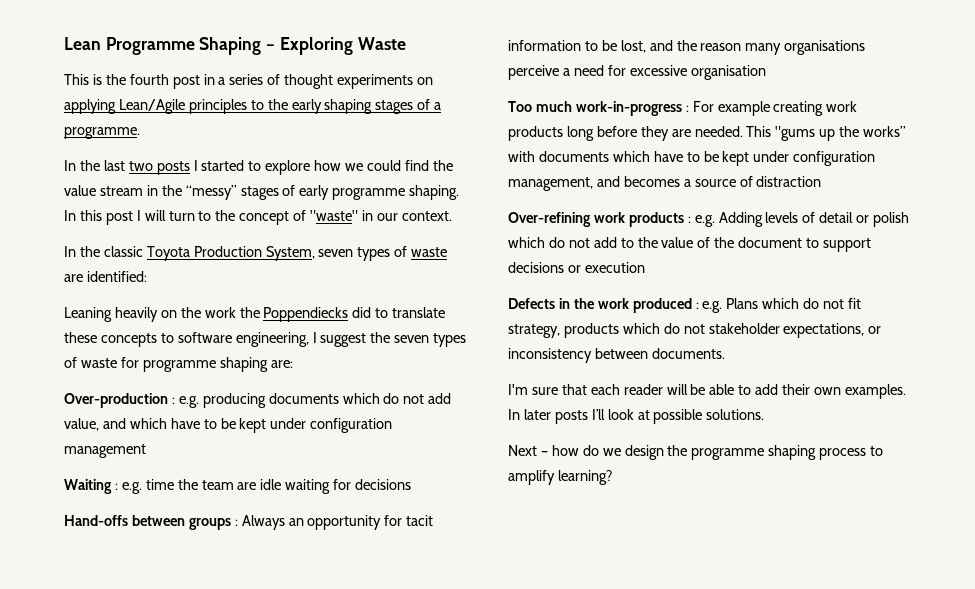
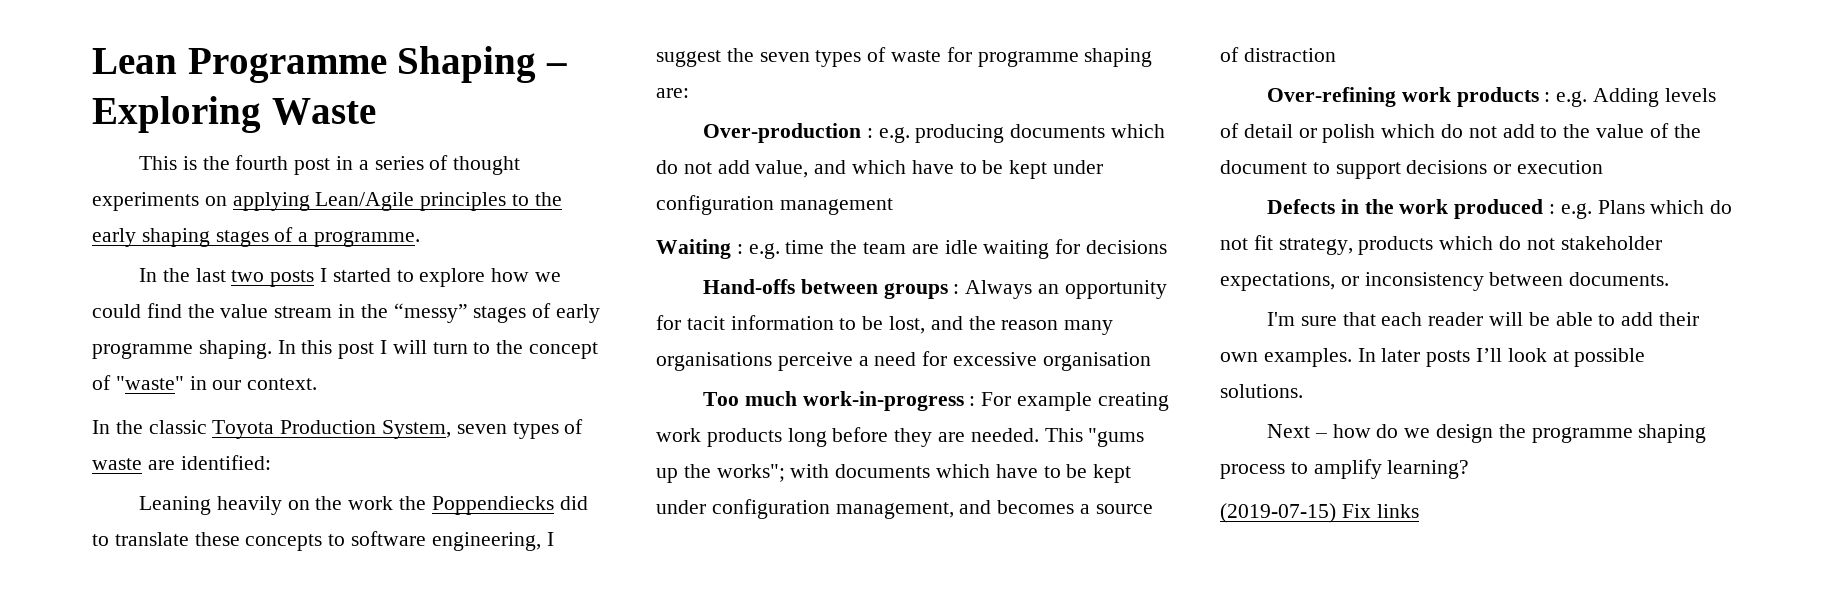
- This "gums up the works” with documents which have to be kept under configuration management, and becomes a source of distraction
+ This "gums up the works"; with documents which have to be kept under configuration management, and becomes a source of distraction
+ (2019-07-15) Fix links

